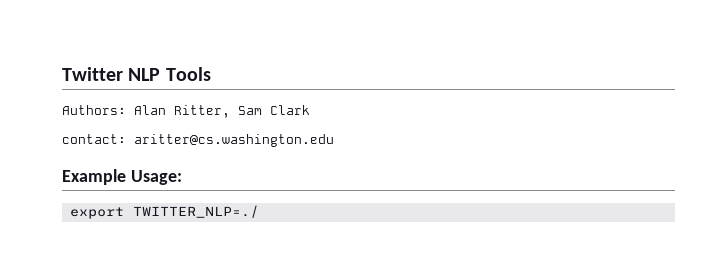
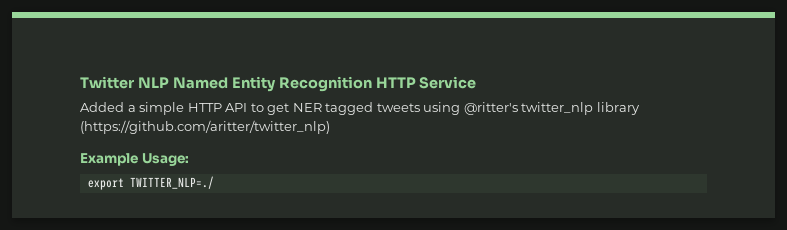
- Twitter NLP Tools
- Authors: Alan Ritter, Sam Clark
- contact: aritter@cs.washington.edu
+ Twitter NLP Named Entity Recognition HTTP Service
+ Added a simple HTTP API to get NER tagged tweets using @ritter's twitter_nlp library (https://github.com/aritter/twitter_nlp)

